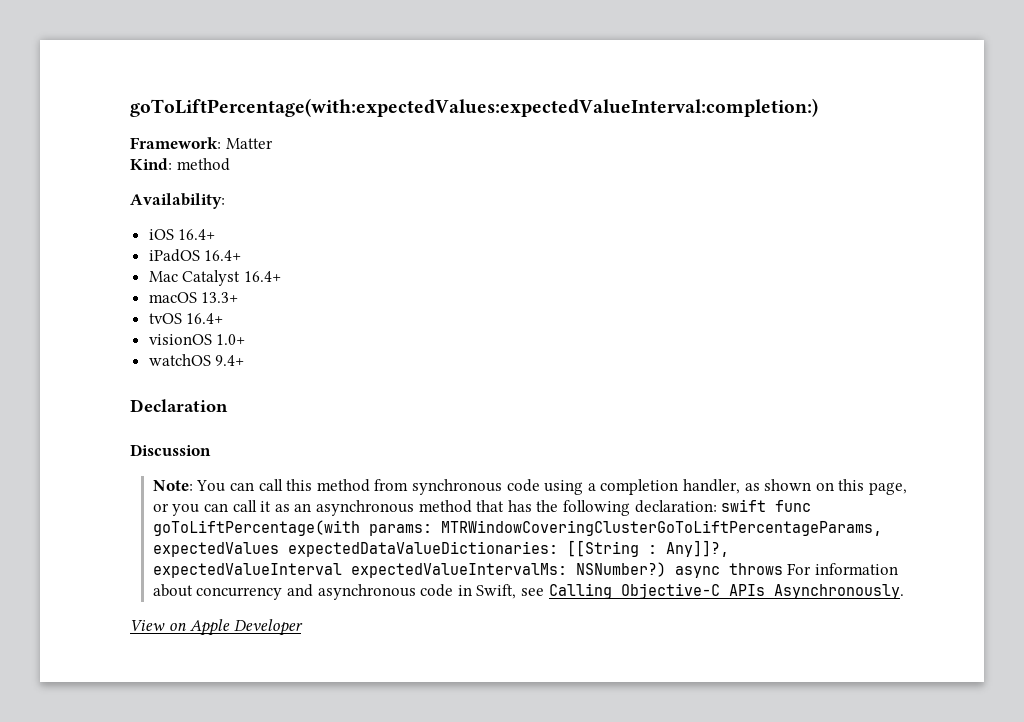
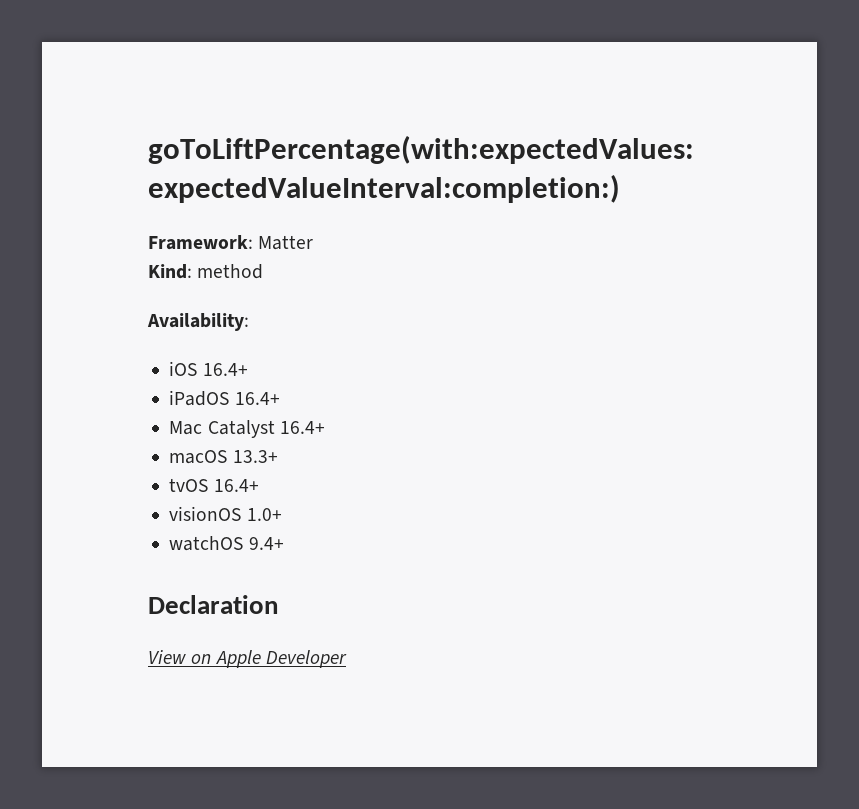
- Discussion
- Note: You can call this method from synchronous code using a completion handler, as shown on this page, or you can call it as an asynchronous method that has the following declaration: swift func goToLiftPercentage(with params: MTRWindowCoveringClusterGoToLiftPercentageParams, expectedValues expectedDataValueDictionaries: [[String : Any]]?, expectedValueInterval expectedValueIntervalMs: NSNumber?) async throws For information about concurrency and asynchronous code in Swift, see Calling Objective-C APIs Asynchronously.

